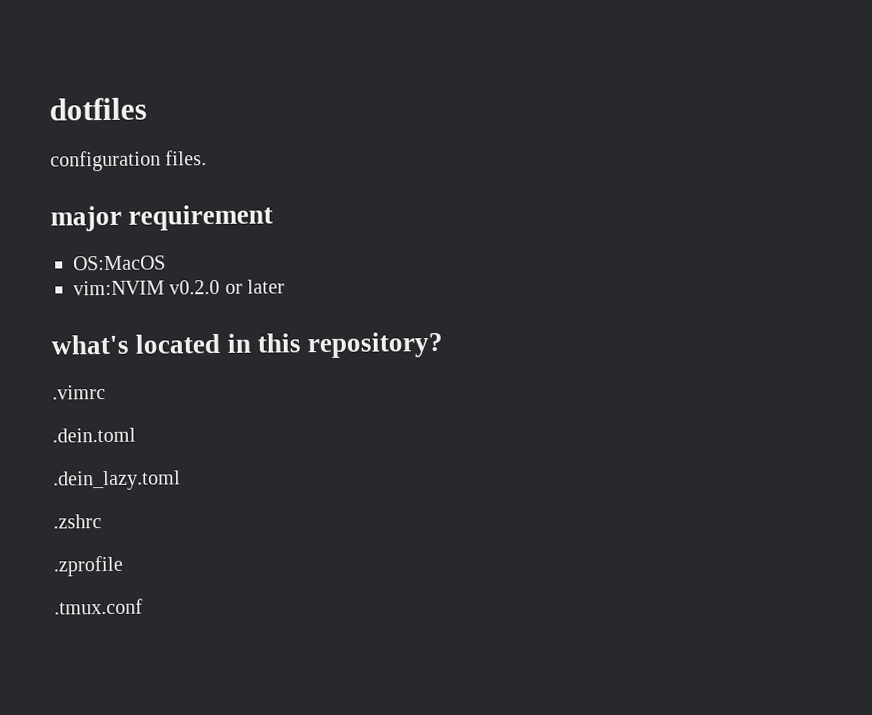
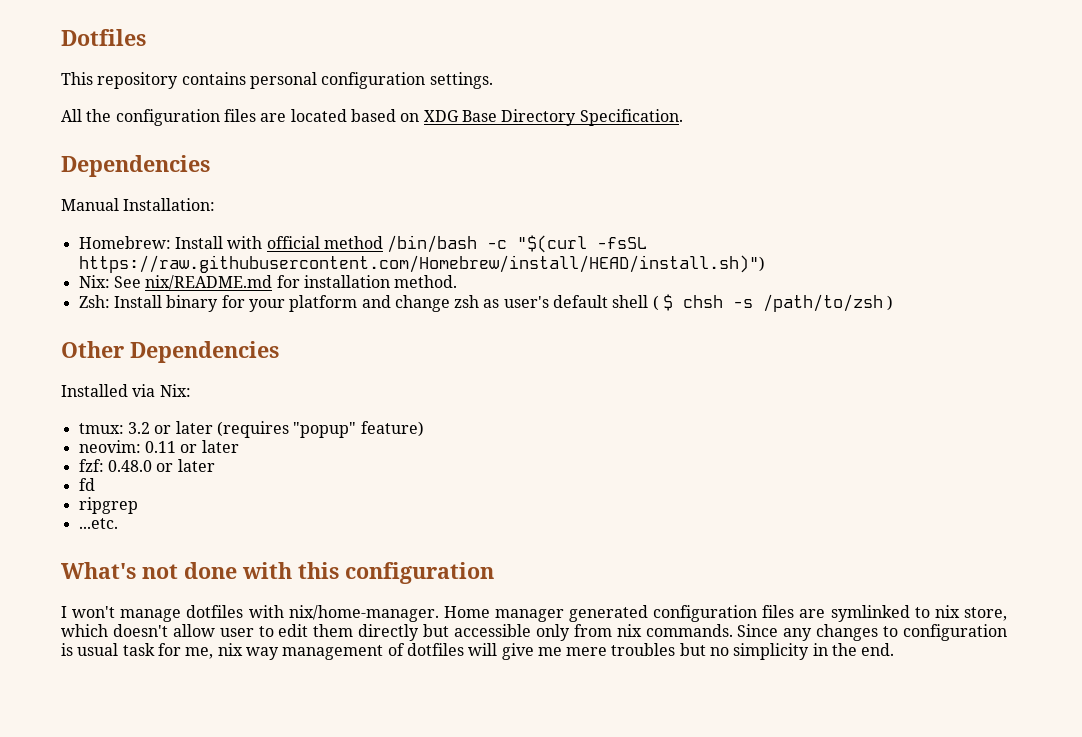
- dotfiles
- configuration files.
- major requirement
- OS:MacOS
- vim:NVIM v0.2.0 or later
- what's located in this repository?
- .vimrc
- .dein.toml
- .dein_lazy.toml
- .zshrc
- .zprofile
- .tmux.conf
+ Dotfiles
+ This repository contains personal configuration settings.
+ All the configuration files are located based on XDG Base Directory Specification.
+ Dependencies
+ Manual Installation:
+ Homebrew: Install with official method /bin/bash -c "$(curl -fsSL https://raw.githubusercontent.com/Homebrew/install/HEAD/install.sh)")
+ Nix: See nix/README.md for installation method.
+ Zsh: Install binary for your platform and change zsh as user's default shell ( $ chsh -s /path/to/zsh )
+ Other Dependencies
+ Installed via Nix:
+ tmux: 3.2 or later (requires "popup" feature)
+ neovim: 0.11 or later
+ fzf: 0.48.0 or later
+ fd
+ ripgrep
+ ...etc.
+ What's not done with this configuration
+ I won't manage dotfiles with nix/home-manager. Home manager generated configuration files are symlinked to nix store, which doesn't allow user to edit them directly but accessible only from nix commands. Since any changes to configuration is usual task for me, nix way management of dotfiles will give me mere troubles but no simplicity in the end.

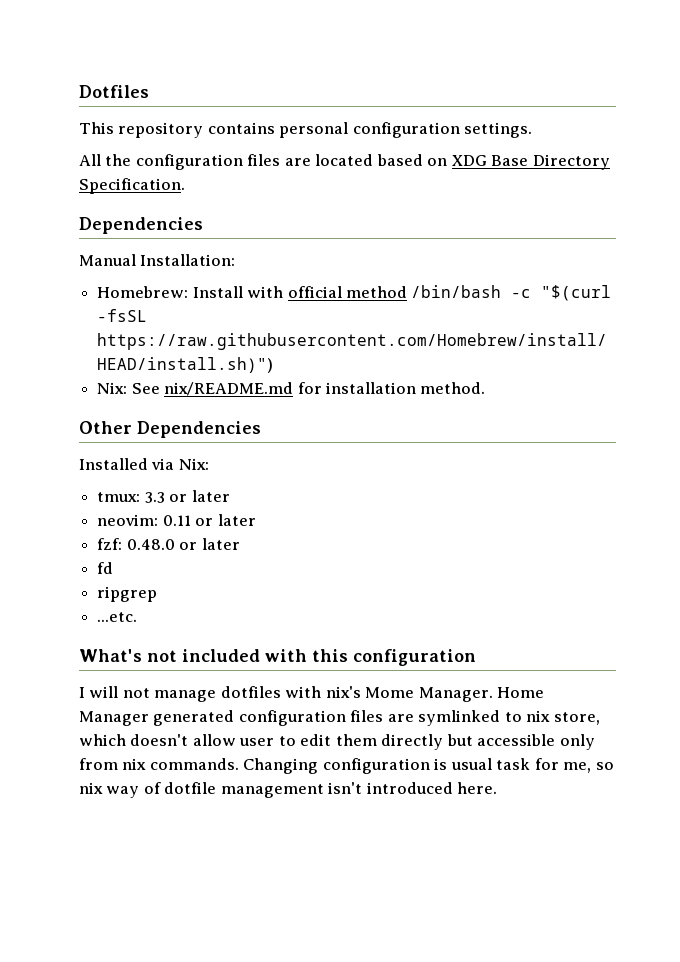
- Zsh: Install binary for your platform and change zsh as user's default shell ( $ chsh -s /path/to/zsh )
- tmux: 3.2 or later (requires "popup" feature)
+ tmux: 3.3 or later
- What's not done with this configuration
+ What's not included with this configuration
- I won't manage dotfiles with nix/home-manager. Home manager generated configuration files are symlinked to nix store, which doesn't allow user to edit them directly but accessible only from nix commands.
+ I will not manage dotfiles with nix's Mome Manager. Home Manager generated configuration files are symlinked to nix store, which doesn't allow user to edit them directly but accessible only from nix commands.
- Since any changes to configuration is usual task for me, nix way management of dotfiles will give me mere troubles but no simplicity in the end.
+ Changing configuration is usual task for me, so nix way of dotfile management isn't introduced here.

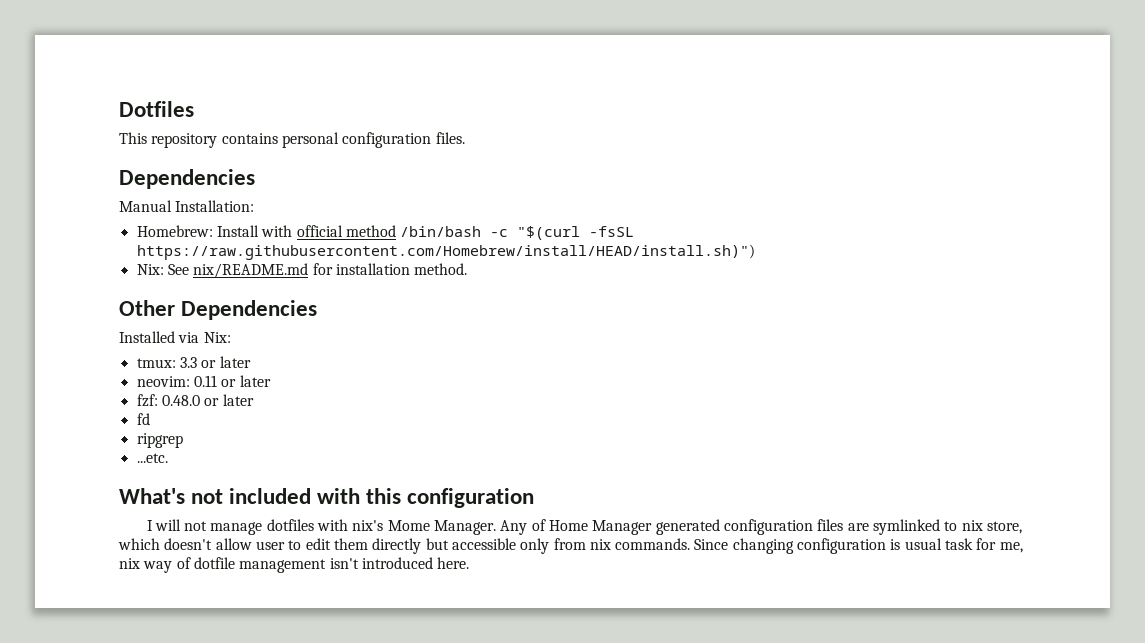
- This repository contains personal configuration settings.
- All the configuration files are located based on XDG Base Directory Specification.
+ This repository contains personal configuration files.
- Home Manager generated configuration files are symlinked to nix store, which doesn't allow user to edit them directly but accessible only from nix commands.
+ Any of Home Manager generated configuration files are symlinked to nix store, which doesn't allow user to edit them directly but accessible only from nix commands.
- Changing configuration is usual task for me, so nix way of dotfile management isn't introduced here.
+ Since changing configuration is usual task for me, nix way of dotfile management isn't introduced here.

